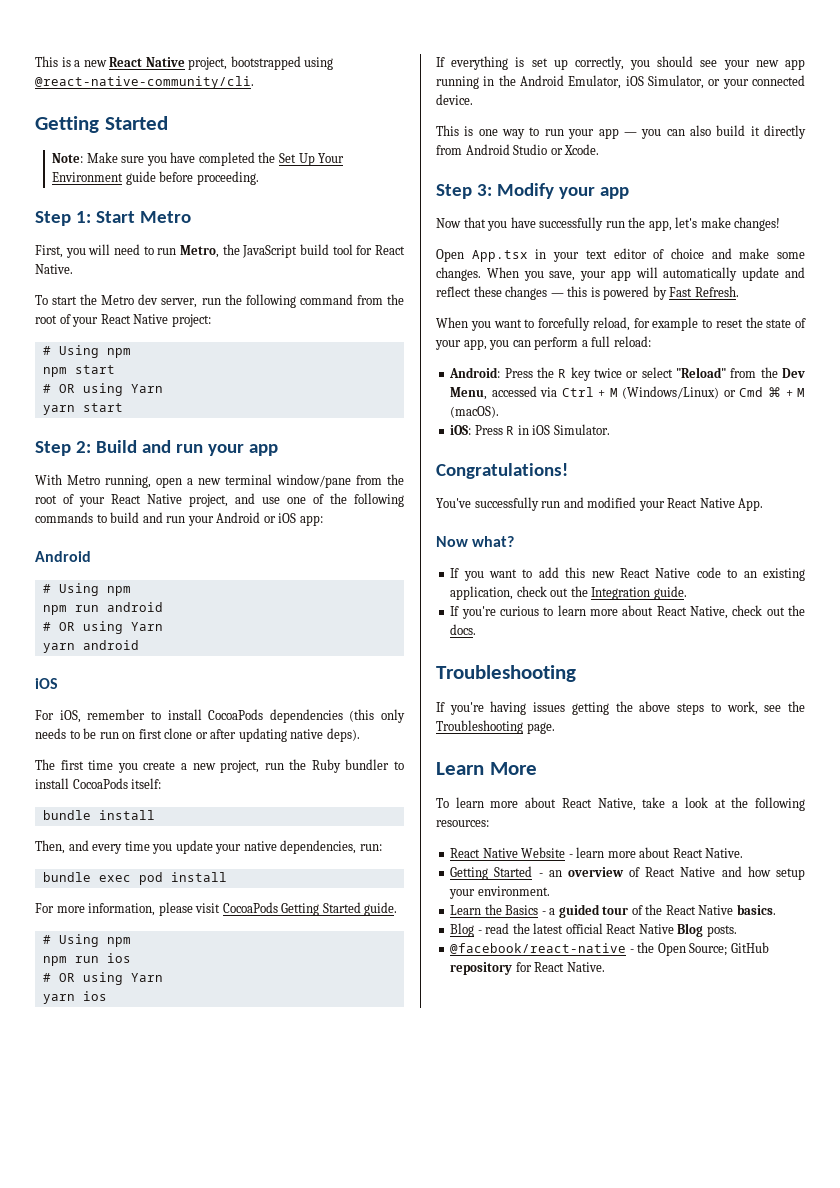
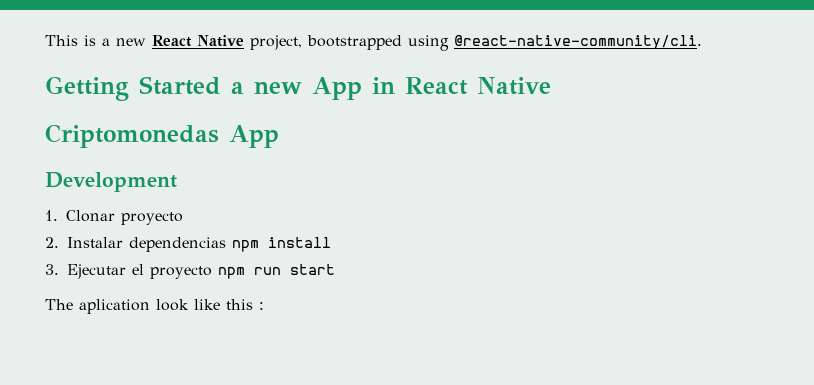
  This is a new React Native project, bootstrapped using @react-native-community/cli.
- Getting Started
- Note: Make sure you have completed the Set Up Your Environment guide before proceeding.
- Step 1: Start Metro
- First, you will need to run Metro, the JavaScript build tool for React Native.
- To start the Metro dev server, run the following command from the root of your React Native project:
- # Using npm
- npm start
- # OR using Yarn
- yarn start
- Step 2: Build and run your app
- With Metro running, open a new terminal window/pane from the root of your React Native project, and use one of the following commands to build and run your Android or iOS app:
- Android
- # Using npm
- npm run android
- # OR using Yarn
- yarn android
- iOS
- For iOS, remember to install CocoaPods dependencies (this only needs to be run on first clone or after updating native deps).
- The first time you create a new project, run the Ruby bundler to install CocoaPods itself:
- bundle install
- Then, and every time you update your native dependencies, run:
- bundle exec pod install
- For more information, please visit CocoaPods Getting Started guide.
- # Using npm
- npm run ios
- # OR using Yarn
- yarn ios
- If everything is set up correctly, you should see your new app running in the Android Emulator, iOS Simulator, or your connected device.
- This is one way to run your app — you can also build it directly from Android Studio or Xcode.
- Step 3: Modify your app
- Now that you have successfully run the app, let's make changes!
- Open App.tsx in your text editor of choice and make some changes. When you save, your app will automatically update and reflect these changes — this is powered by Fast Refresh.
- When you want to forcefully reload, for example to reset the state of your app, you can perform a full reload:
- Android: Press the R key twice or select "Reload" from the Dev Menu, accessed via Ctrl + M (Windows/Linux) or Cmd ⌘ + M (macOS).
- iOS: Press R in iOS Simulator.
- Congratulations!
- You've successfully run and modified your React Native App.
- Now what?
- If you want to add this new React Native code to an existing application, check out the Integration guide.
- If you're curious to learn more about React Native, check out the docs.
- Troubleshooting
- If you're having issues getting the above steps to work, see the Troubleshooting page.
- Learn More
- To learn more about React Native, take a look at the following resources:
- React Native Website - learn more about React Native.
- Getting Started - an overview of React Native and how setup your environment.
- Learn the Basics - a guided tour of the React Native basics.
- Blog - read the latest official React Native Blog posts.
- @facebook/react-native - the Open Source; GitHub repository for React Native.
+ Getting Started a new App in React Native
+ Criptomonedas App
+ Development
+ 1. Clonar proyecto
+ 2. Instalar dependencias npm install
+ 3. Ejecutar el proyecto npm run start
+ The aplication look like this :

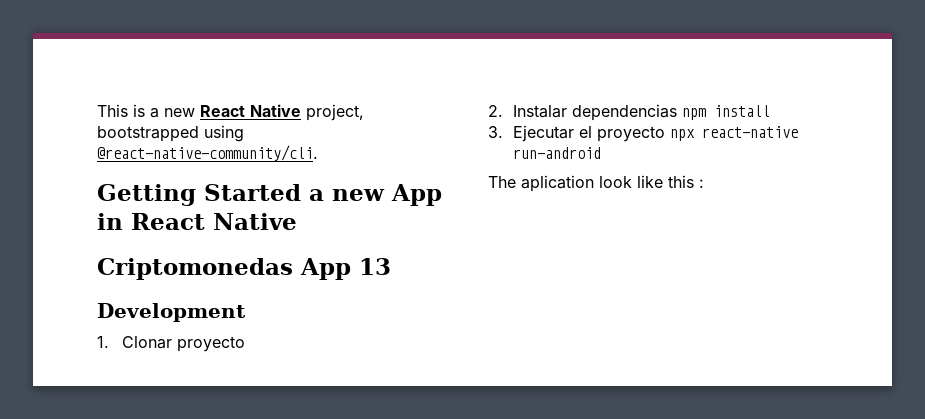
- Criptomonedas App
+ Criptomonedas App 13
- 3. Ejecutar el proyecto npm run start
+ 3. Ejecutar el proyecto npx react-native run-android

